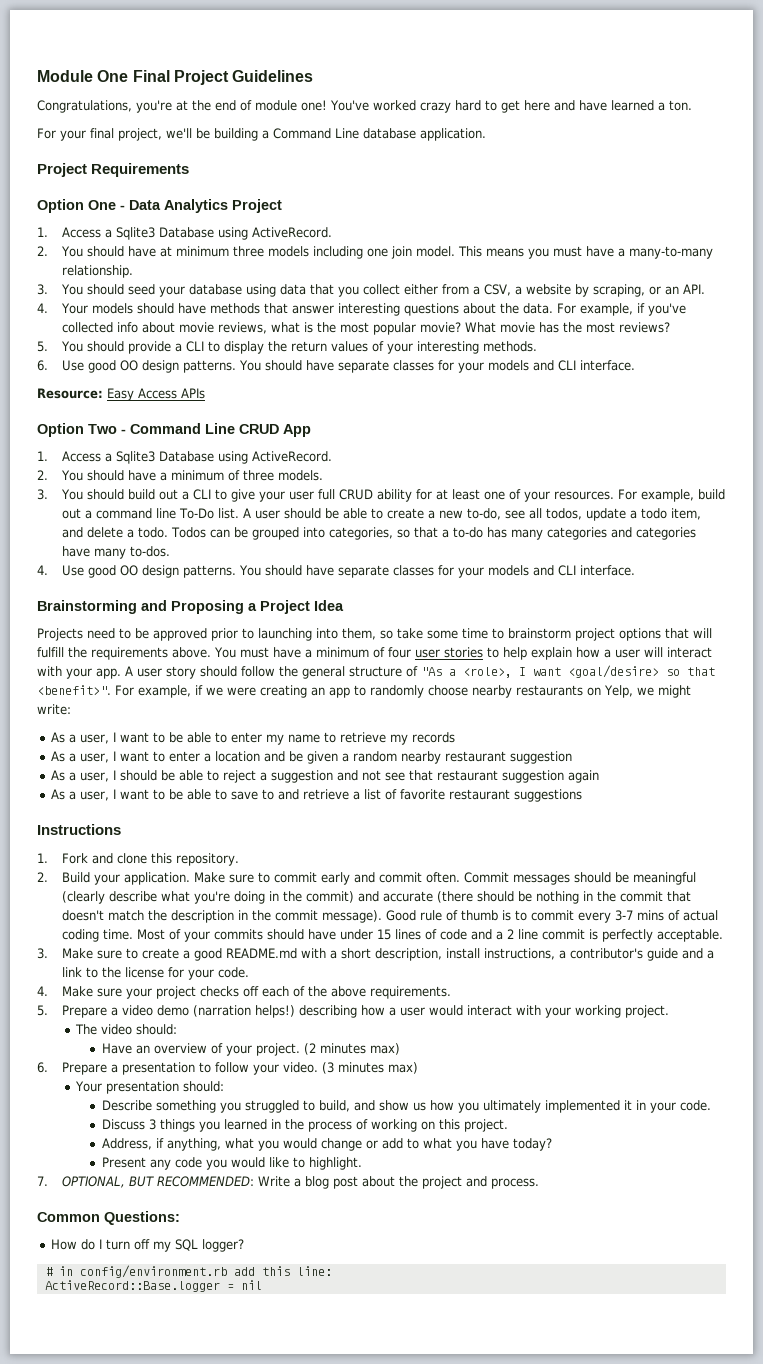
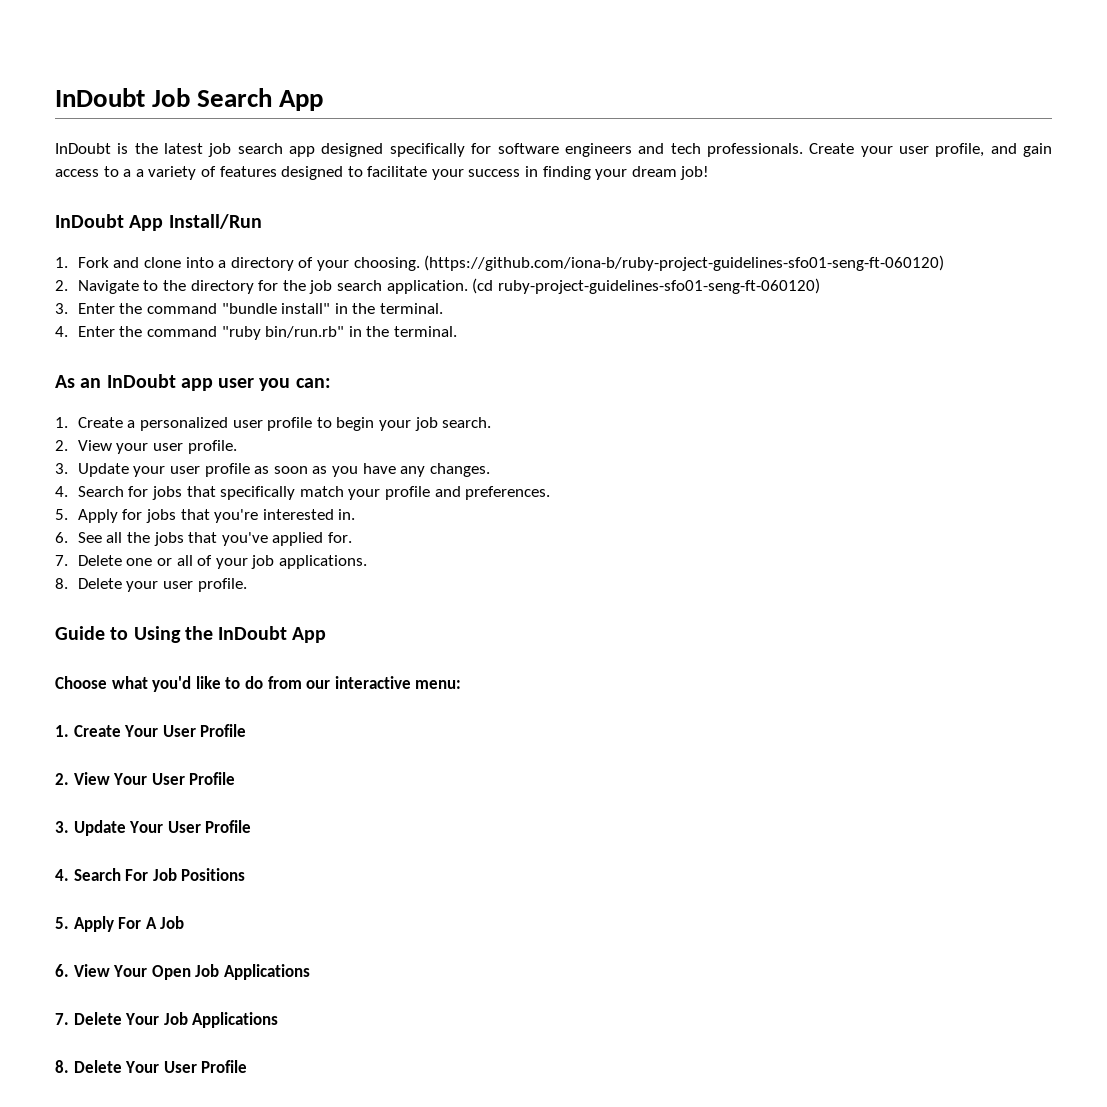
- Module One Final Project Guidelines
- Congratulations, you're at the end of module one! You've worked crazy hard to get here and have learned a ton.
- For your final project, we'll be building a Command Line database application.
- Project Requirements
- Option One - Data Analytics Project
- 1. Access a Sqlite3 Database using ActiveRecord.
- 2. You should have at minimum three models including one join model. This means you must have a many-to-many relationship.
- 3. You should seed your database using data that you collect either from a CSV, a website by scraping, or an API.
- 4. Your models should have methods that answer interesting questions about the data. For example, if you've collected info about movie reviews, what is the most popular movie? What movie has the most reviews?
- 5. You should provide a CLI to display the return values of your interesting methods.
- 6. Use good OO design patterns. You should have separate classes for your models and CLI interface.
- Resource: Easy Access APIs
- Option Two - Command Line CRUD App
- 1. Access a Sqlite3 Database using ActiveRecord.
- 2. You should have a minimum of three models.
- 3. You should build out a CLI to give your user full CRUD ability for at least one of your resources. For example, build out a command line To-Do list. A user should be able to create a new to-do, see all todos, update a todo item, and delete a todo. Todos can be grouped into categories, so that a to-do has many categories and categories have many to-dos.
- 4. Use good OO design patterns. You should have separate classes for your models and CLI interface.
- Brainstorming and Proposing a Project Idea
- Projects need to be approved prior to launching into them, so take some time to brainstorm project options that will fulfill the requirements above. You must have a minimum of four user stories to help explain how a user will interact with your app. A user story should follow the general structure of "As a <role>, I want <goal/desire> so that <benefit>". For example, if we were creating an app to randomly choose nearby restaurants on Yelp, we might write:
- As a user, I want to be able to enter my name to retrieve my records
- As a user, I want to enter a location and be given a random nearby restaurant suggestion
- As a user, I should be able to reject a suggestion and not see that restaurant suggestion again
- As a user, I want to be able to save to and retrieve a list of favorite restaurant suggestions
- Instructions
- 1. Fork and clone this repository.
- 2. Build your application. Make sure to commit early and commit often. Commit messages should be meaningful (clearly describe what you're doing in the commit) and accurate (there should be nothing in the commit that doesn't match the description in the commit message). Good rule of thumb is to commit every 3-7 mins of actual coding time. Most of your commits should have under 15 lines of code and a 2 line commit is perfectly acceptable.
- 3. Make sure to create a good README.md with a short description, install instructions, a contributor's guide and a link to the license for your code.
- 4. Make sure your project checks off each of the above requirements.
- 5. Prepare a video demo (narration helps!) describing how a user would interact with your working project.
- The video should:
- Have an overview of your project. (2 minutes max)
- 6. Prepare a presentation to follow your video. (3 minutes max)
- Your presentation should:
- Describe something you struggled to build, and show us how you ultimately implemented it in your code.
- Discuss 3 things you learned in the process of working on this project.
- Address, if anything, what you would change or add to what you have today?
- Present any code you would like to highlight.
- 7. OPTIONAL, BUT RECOMMENDED: Write a blog post about the project and process.
- Common Questions:
- How do I turn off my SQL logger?
- # in config/environment.rb add this line:
- ActiveRecord::Base.logger = nil
+ InDoubt Job Search App
+ InDoubt is the latest job search app designed specifically for software engineers and tech professionals. Create your user profile, and gain access to a a variety of features designed to facilitate your success in finding your dream job!
+ InDoubt App Install/Run
+ 1. Fork and clone into a directory of your choosing. (https://github.com/iona-b/ruby-project-guidelines-sfo01-seng-ft-060120)
+ 2. Navigate to the directory for the job search application. (cd ruby-project-guidelines-sfo01-seng-ft-060120)
+ 3. Enter the command "bundle install" in the terminal.
+ 4. Enter the command "ruby bin/run.rb" in the terminal.
+ As an InDoubt app user you can:
+ 1. Create a personalized user profile to begin your job search.
+ 2. View your user profile.
+ 3. Update your user profile as soon as you have any changes.
+ 4. Search for jobs that specifically match your profile and preferences.
+ 5. Apply for jobs that you're interested in.
+ 6. See all the jobs that you've applied for.
+ 7. Delete one or all of your job applications.
+ 8. Delete your user profile.
+ Guide to Using the InDoubt App
+ Choose what you'd like to do from our interactive menu:
+ 1. Create Your User Profile
+ 2. View Your User Profile
+ 3. Update Your User Profile
+ 4. Search For Job Positions
+ 5. Apply For A Job
+ 6. View Your Open Job Applications
+ 7. Delete Your Job Applications
+ 8. Delete Your User Profile

